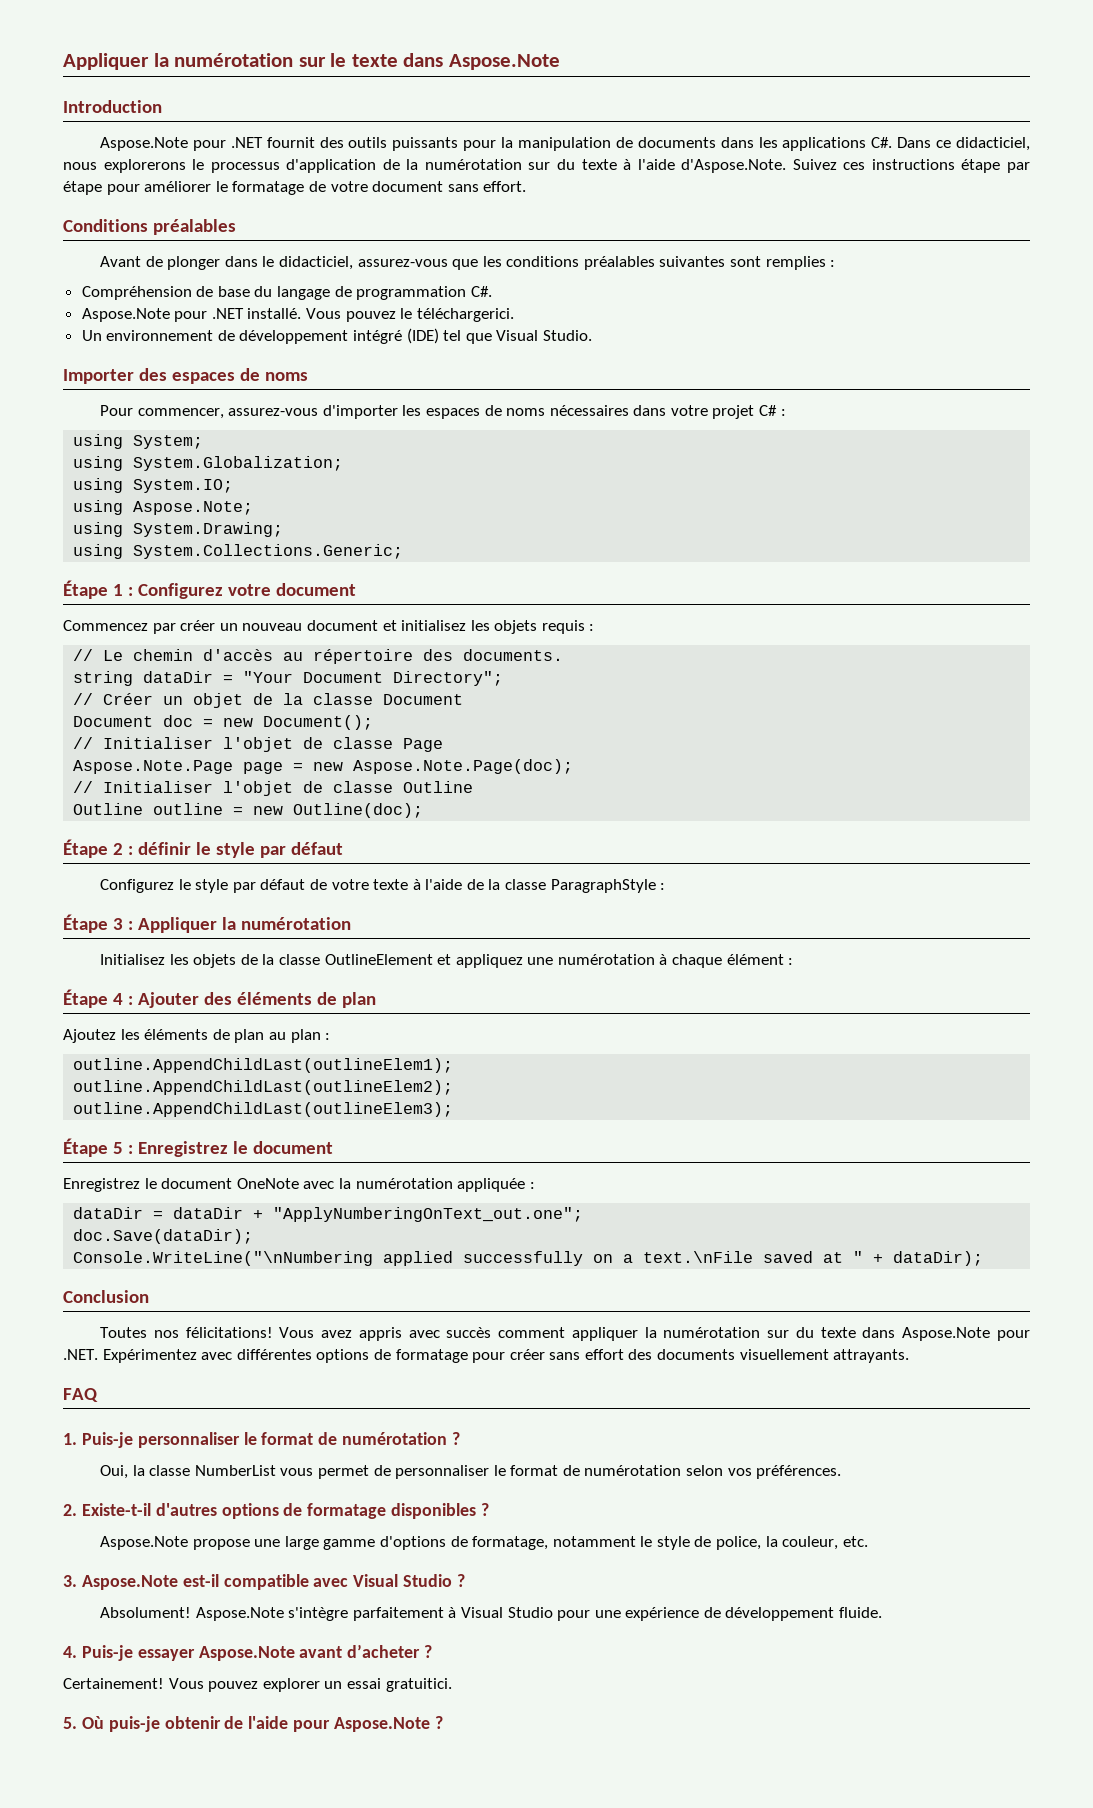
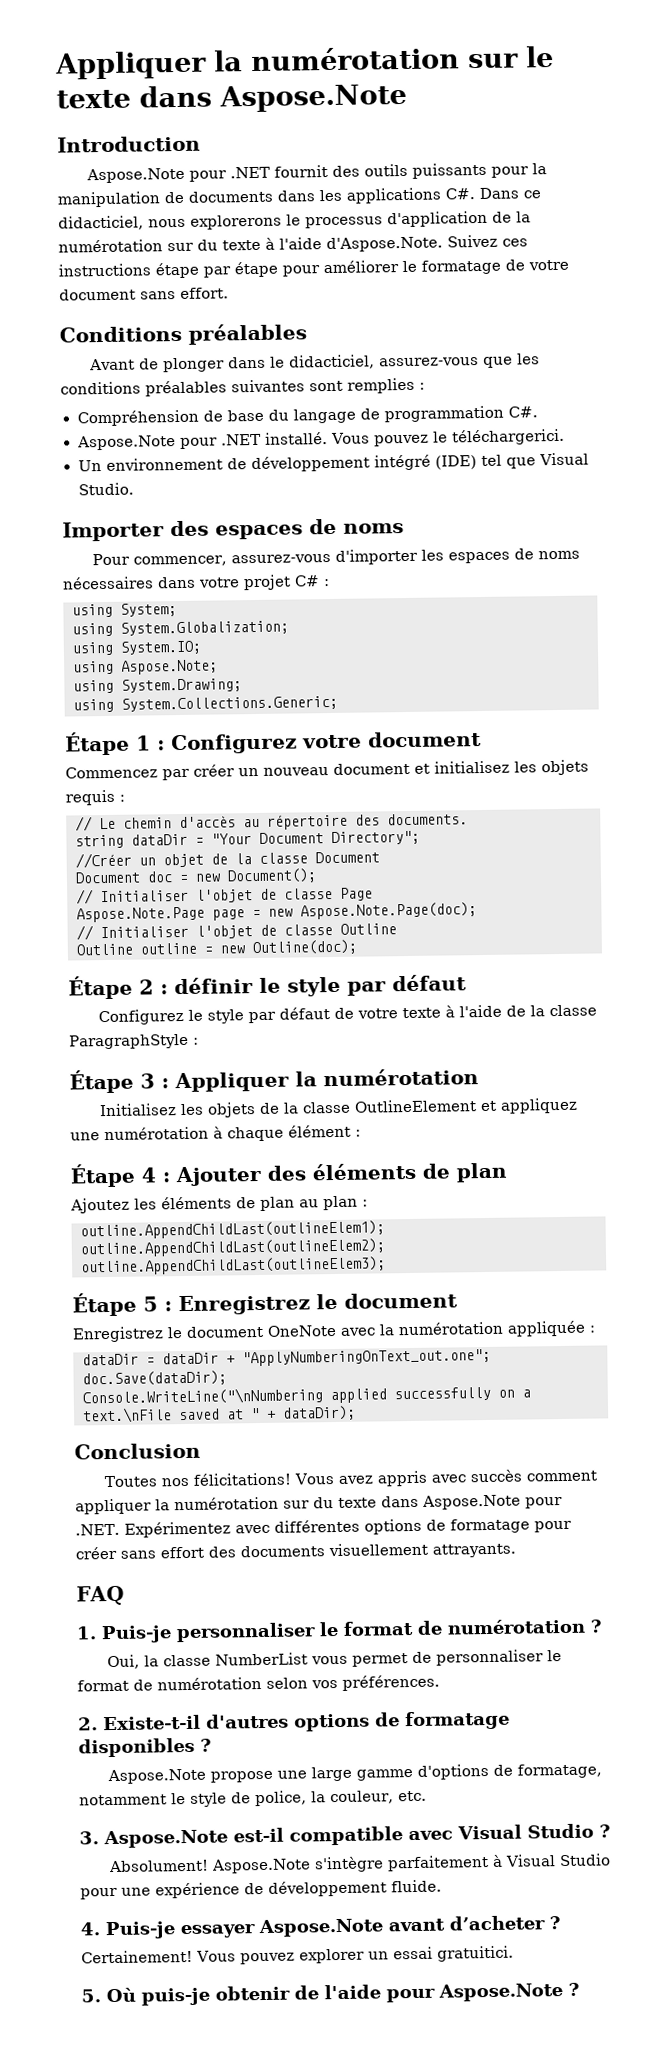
- // Créer un objet de la classe Document
+ //Créer un objet de la classe Document

